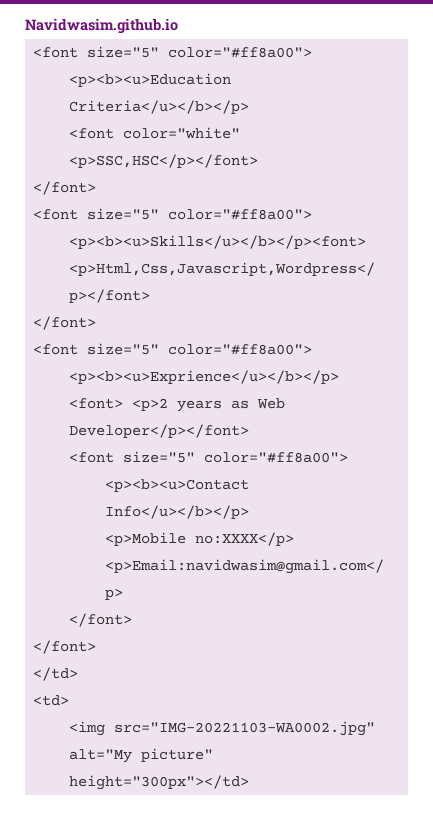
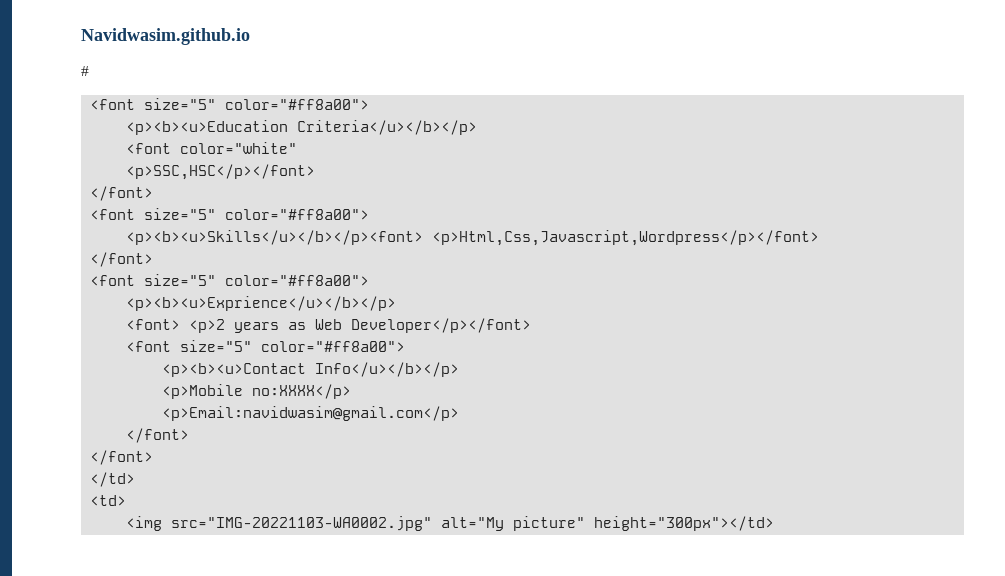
+ #

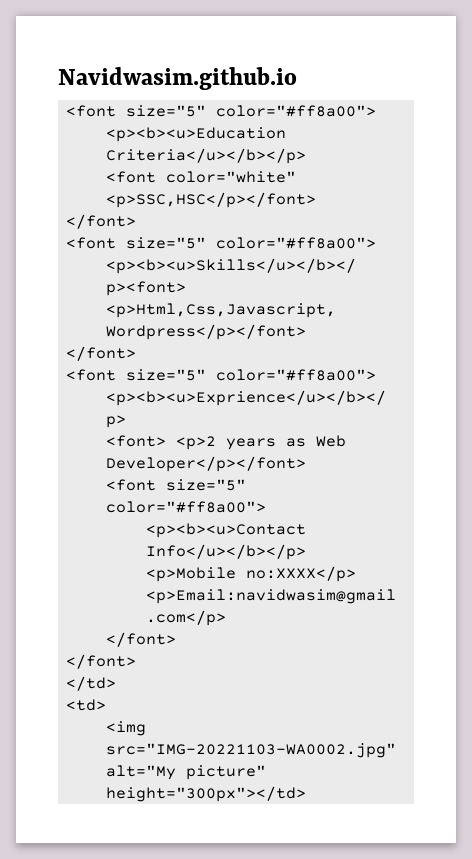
- #

